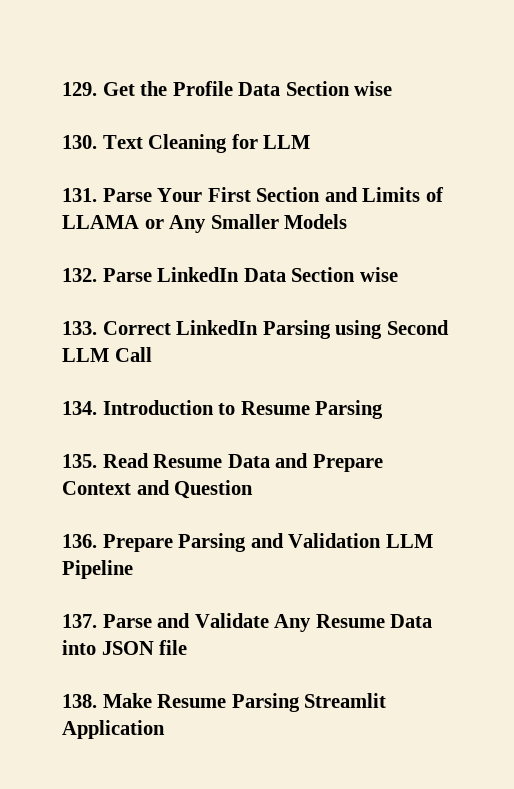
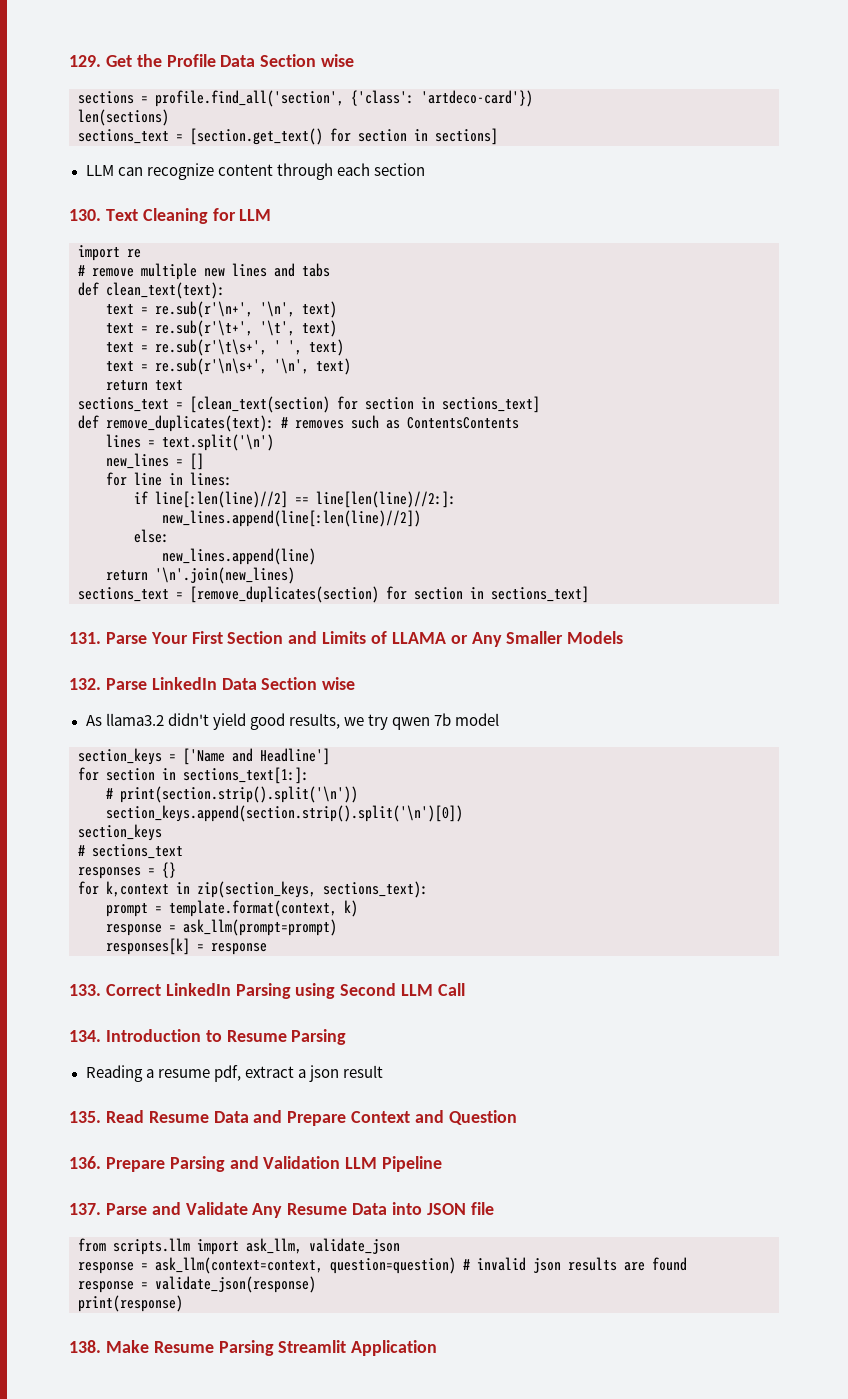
+ sections = profile.find_all('section', {'class': 'artdeco-card'})
+ len(sections)
+ sections_text = [section.get_text() for section in sections]
+ LLM can recognize content through each section
+ import re
+ # remove multiple new lines and tabs
+ def clean_text(text):
+ text = re.sub(r'\n+', '\n', text)
+ text = re.sub(r'\t+', '\t', text)
+ text = re.sub(r'\t\s+', ' ', text)
+ text = re.sub(r'\n\s+', '\n', text)
+ return text
+ sections_text = [clean_text(section) for section in sections_text]
+ def remove_duplicates(text): # removes such as ContentsContents
+ lines = text.split('\n')
+ new_lines = []
+ for line in lines:
+ if line[:len(line)//2] == line[len(line)//2:]:
+ new_lines.append(line[:len(line)//2])
+ else:
+ new_lines.append(line)
+ return '\n'.join(new_lines)
+ sections_text = [remove_duplicates(section) for section in sections_text]
+ As llama3.2 didn't yield good results, we try qwen 7b model
+ section_keys = ['Name and Headline']
+ for section in sections_text[1:]:
+ # print(section.strip().split('\n'))
+ section_keys.append(section.strip().split('\n')[0])
+ section_keys
+ # sections_text
+ responses = {}
+ for k,context in zip(section_keys, sections_text):
+ prompt = template.format(context, k)
+ response = ask_llm(prompt=prompt)
+ responses[k] = response
+ Reading a resume pdf, extract a json result
+ from scripts.llm import ask_llm, validate_json
+ response = ask_llm(context=context, question=question) # invalid json results are found
+ response = validate_json(response)
+ print(response)

